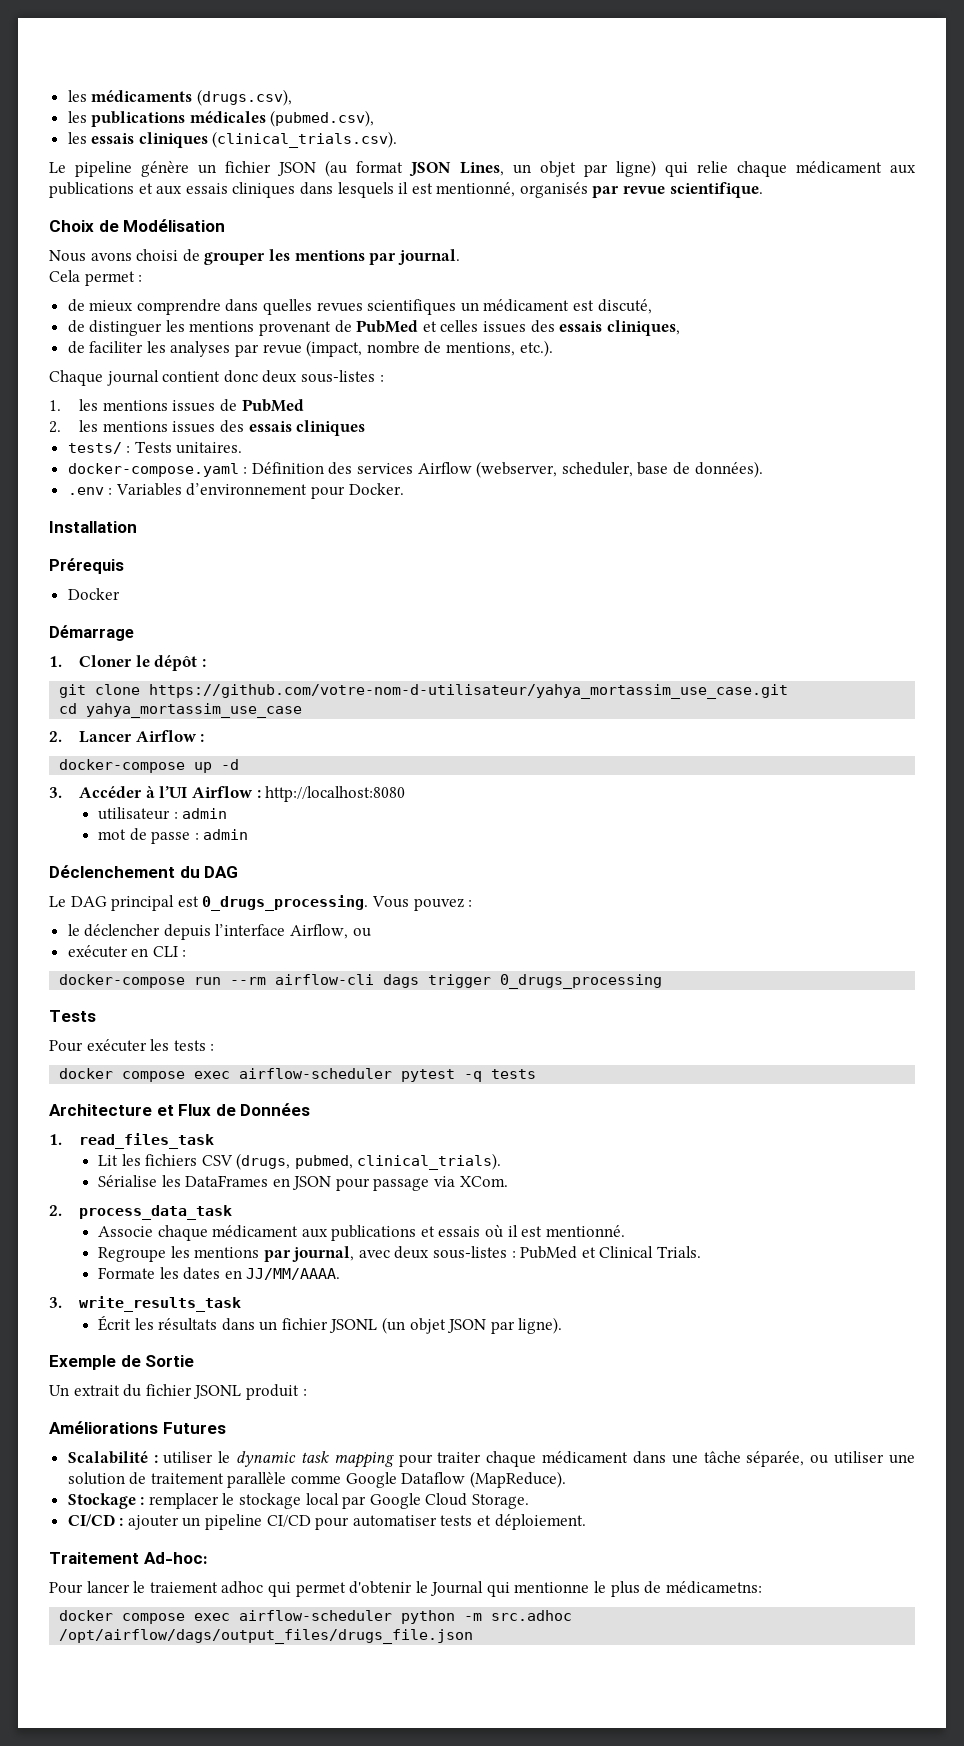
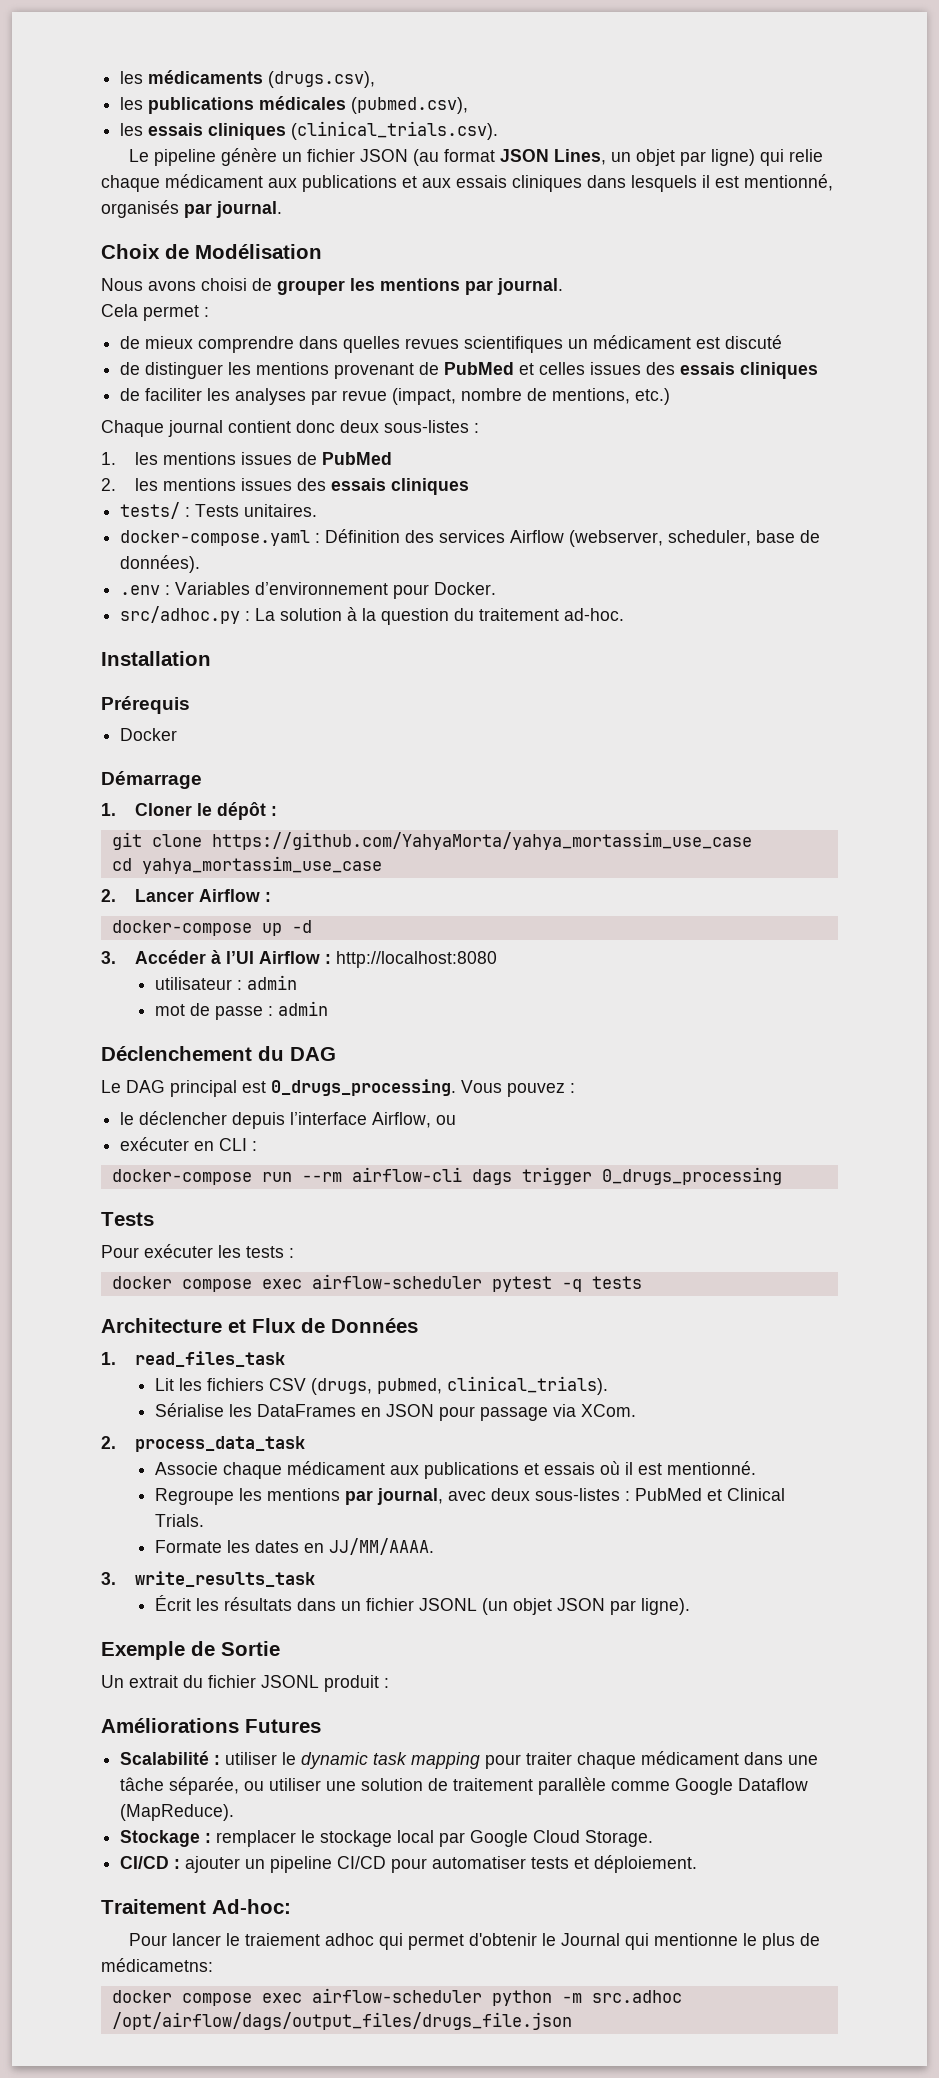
- Le pipeline génère un fichier JSON (au format JSON Lines, un objet par ligne) qui relie chaque médicament aux publications et aux essais cliniques dans lesquels il est mentionné, organisés par revue scientifique.
+ Le pipeline génère un fichier JSON (au format JSON Lines, un objet par ligne) qui relie chaque médicament aux publications et aux essais cliniques dans lesquels il est mentionné, organisés par journal.
- de mieux comprendre dans quelles revues scientifiques un médicament est discuté,
+ de mieux comprendre dans quelles revues scientifiques un médicament est discuté
- de distinguer les mentions provenant de PubMed et celles issues des essais cliniques,
+ de distinguer les mentions provenant de PubMed et celles issues des essais cliniques
- de faciliter les analyses par revue (impact, nombre de mentions, etc.).
+ de faciliter les analyses par revue (impact, nombre de mentions, etc.)
+ src/adhoc.py : La solution à la question du traitement ad-hoc.
- git clone https://github.com/votre-nom-d-utilisateur/yahya_mortassim_use_case.git
+ git clone https://github.com/YahyaMorta/yahya_mortassim_use_case

